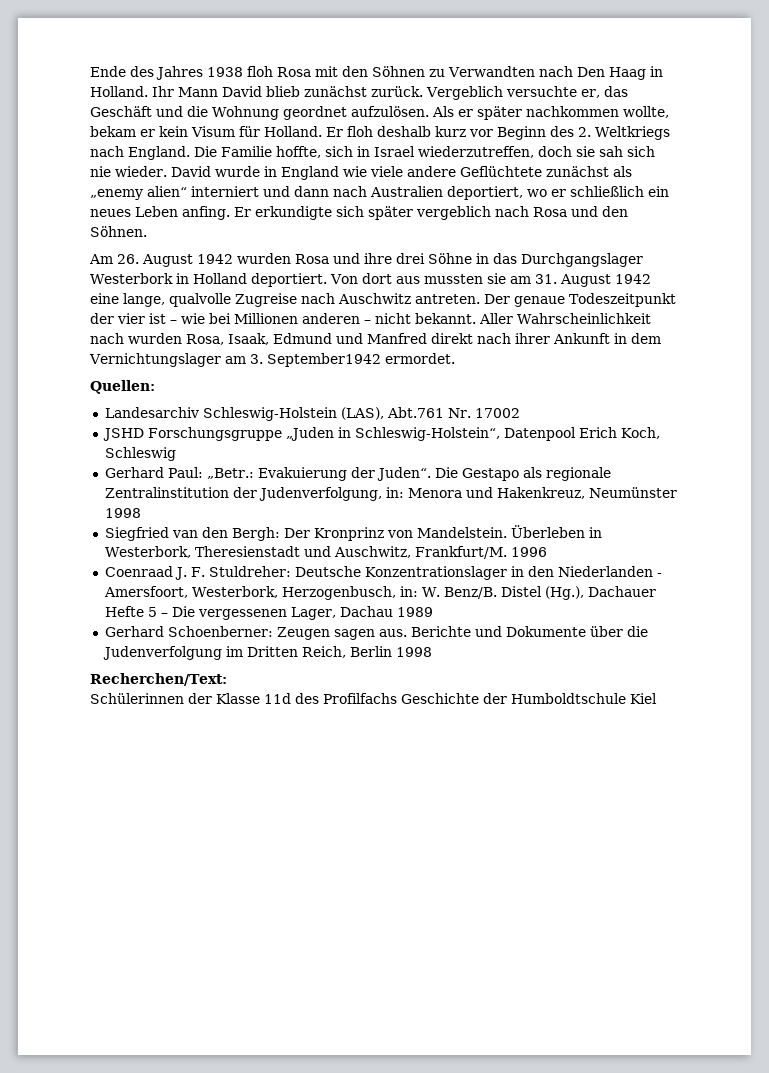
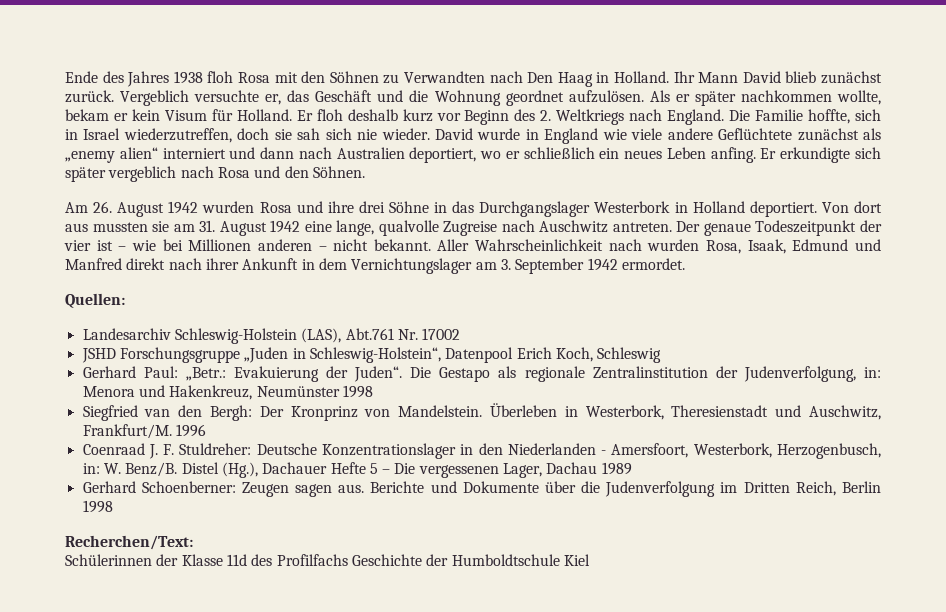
- Aller Wahrscheinlichkeit nach wurden Rosa, Isaak, Edmund und Manfred direkt nach ihrer Ankunft in dem Vernichtungslager am 3. September1942 ermordet.
+ Aller Wahrscheinlichkeit nach wurden Rosa, Isaak, Edmund und Manfred direkt nach ihrer Ankunft in dem Vernichtungslager am 3. September 1942 ermordet.

